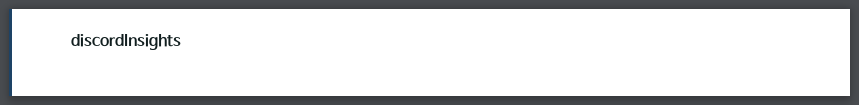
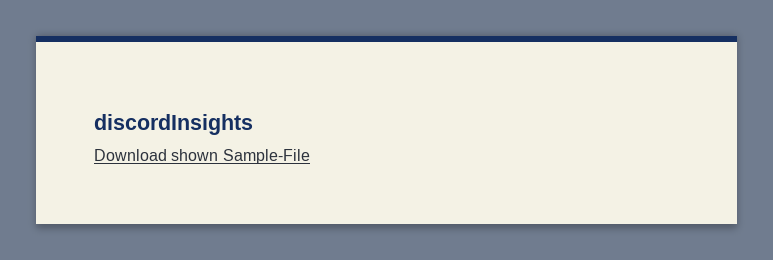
+ Download shown Sample-File

